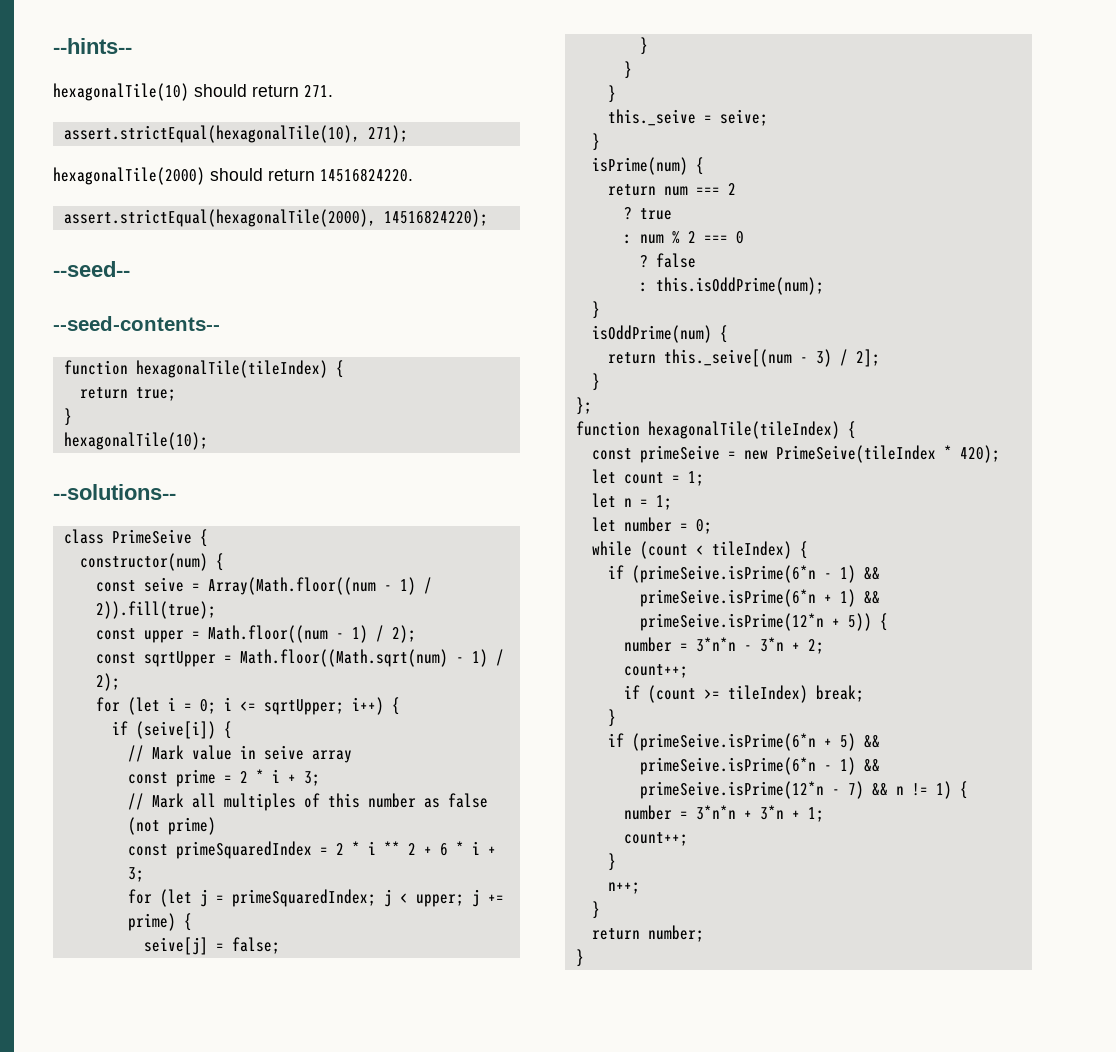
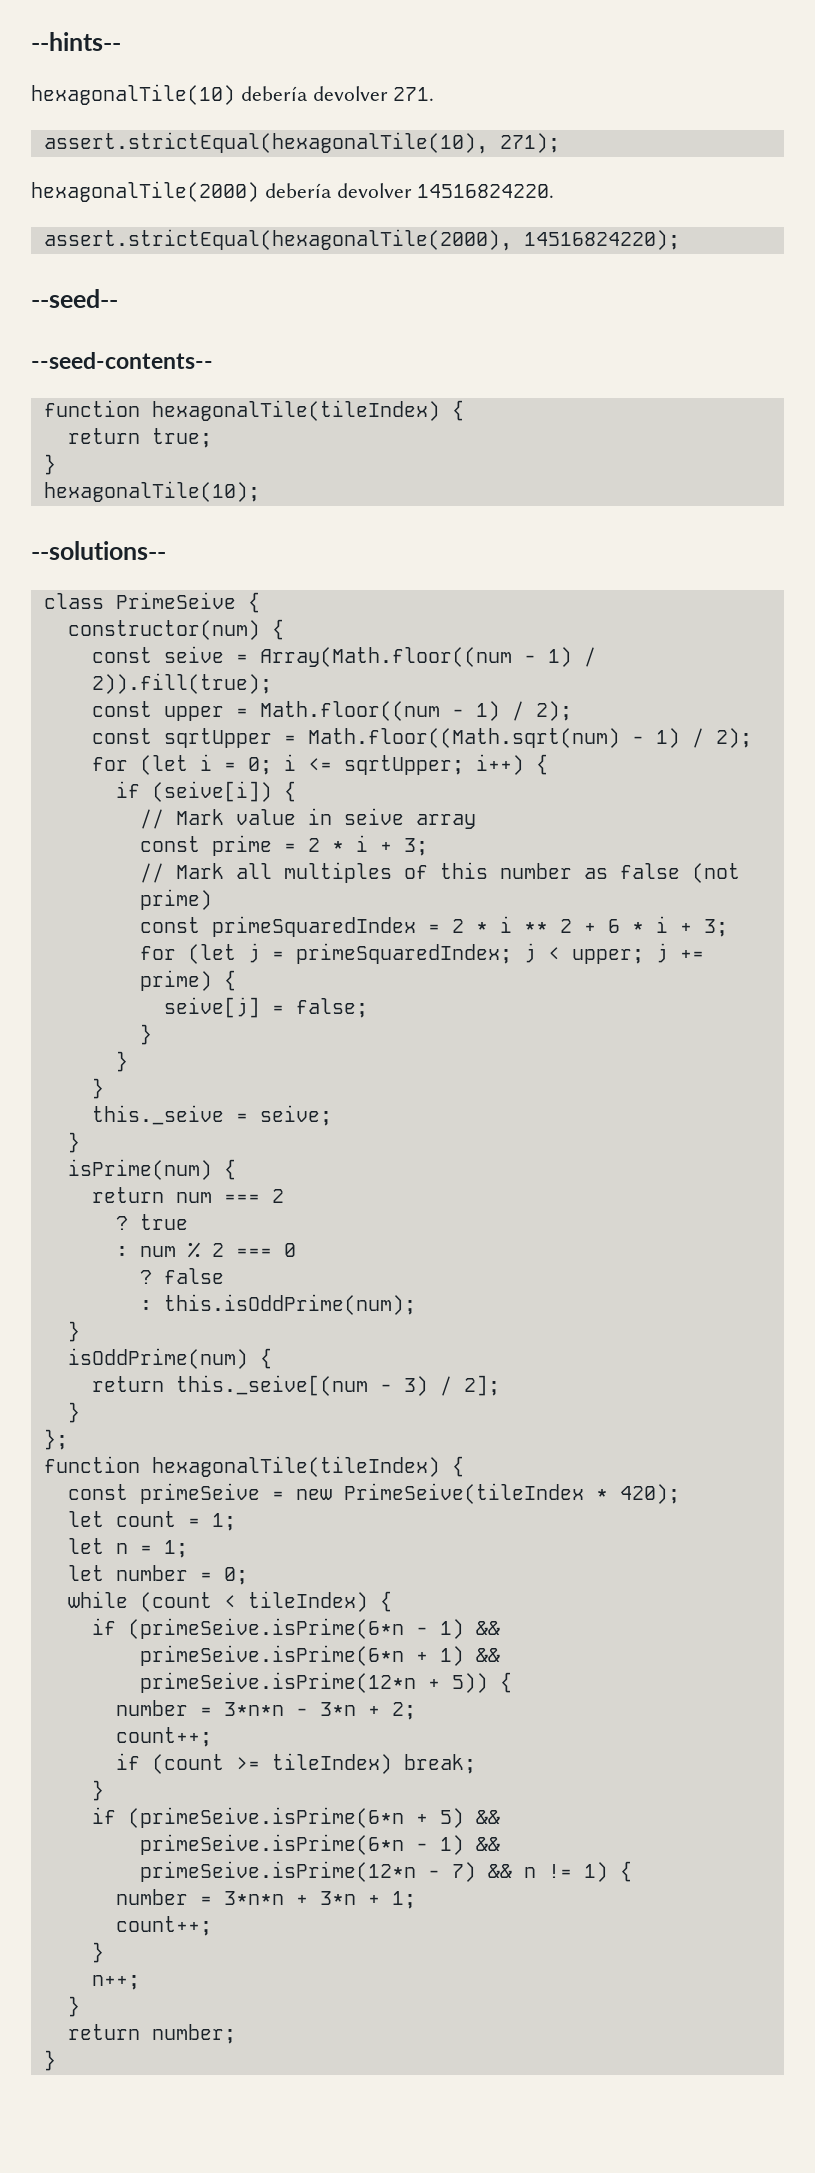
- hexagonalTile(10) should return 271.
+ hexagonalTile(10) debería devolver 271.
- hexagonalTile(2000) should return 14516824220.
+ hexagonalTile(2000) debería devolver 14516824220.

